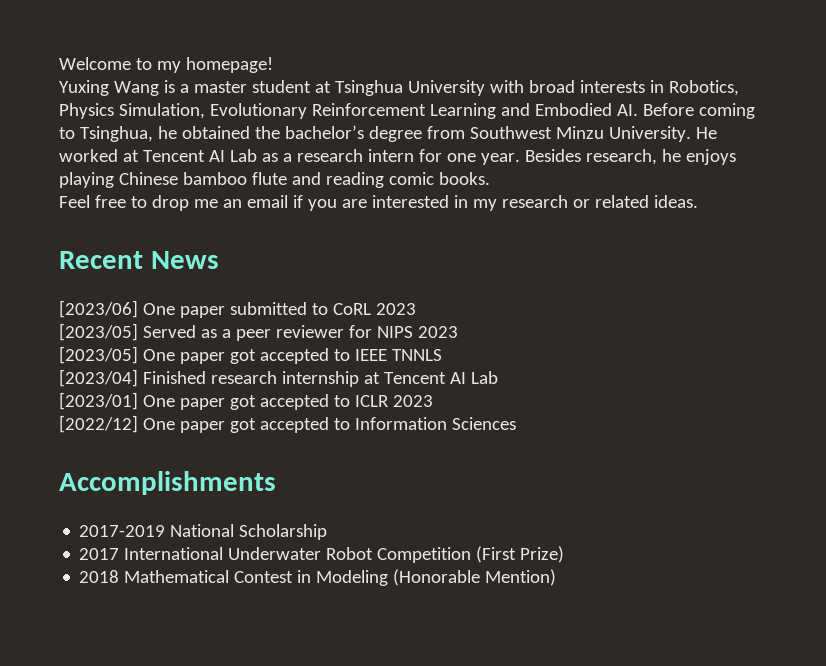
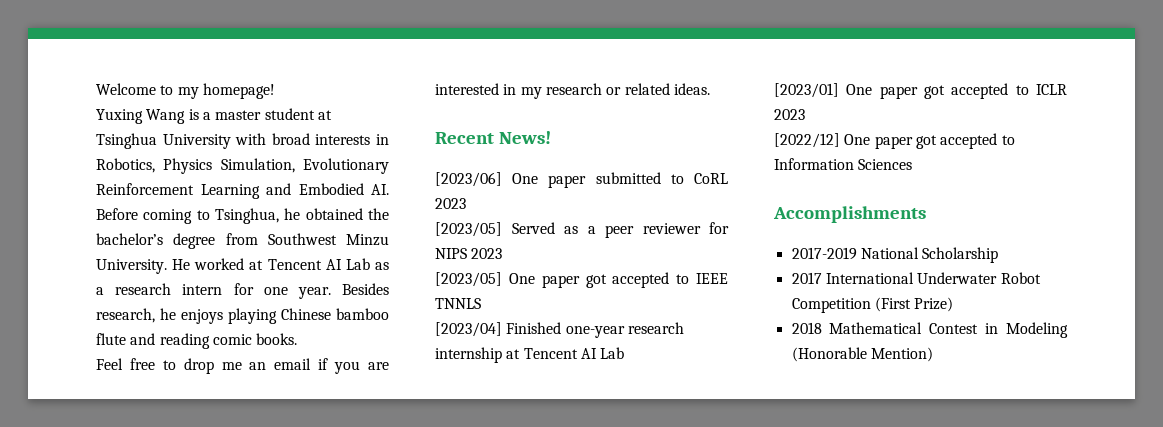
- Recent News
+ Recent News!
- [2023/04] Finished research internship at Tencent AI Lab
+ [2023/04] Finished one-year research internship at Tencent AI Lab

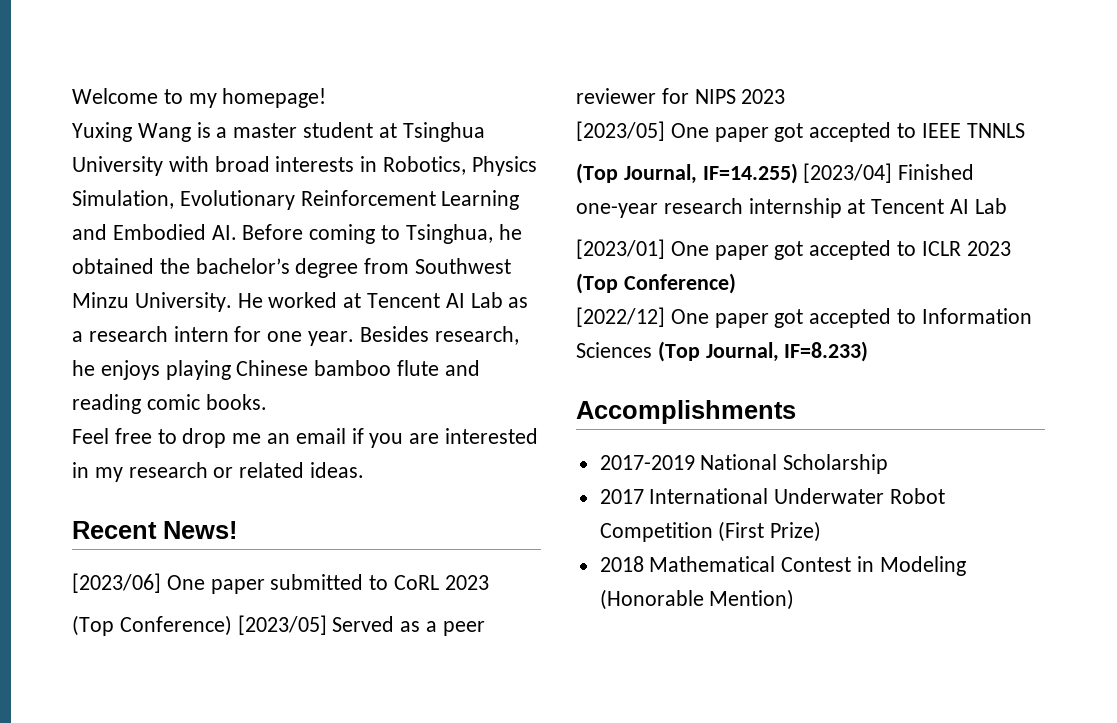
- [2023/05] Served as a peer reviewer for NIPS 2023
+ (Top Conference) [2023/05] Served as a peer reviewer for NIPS 2023
- [2023/04] Finished one-year research internship at Tencent AI Lab
+ (Top Journal, IF=14.255) [2023/04] Finished one-year research internship at Tencent AI Lab
- [2023/01] One paper got accepted to ICLR 2023
+ [2023/01] One paper got accepted to ICLR 2023 (Top Conference)
- [2022/12] One paper got accepted to Information Sciences
+ [2022/12] One paper got accepted to Information Sciences (Top Journal, IF=8.233)

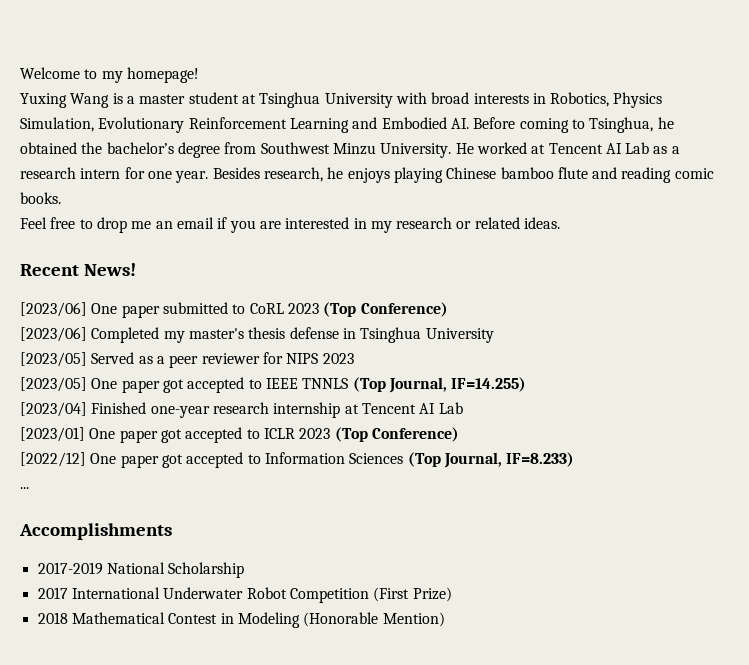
- [2023/06] One paper submitted to CoRL 2023
- (Top Conference) [2023/05] Served as a peer reviewer for NIPS 2023
+ [2023/06] One paper submitted to CoRL 2023 (Top Conference)
+ [2023/06] Completed my master's thesis defense in Tsinghua University
+ [2023/05] Served as a peer reviewer for NIPS 2023
- [2023/05] One paper got accepted to IEEE TNNLS
- (Top Journal, IF=14.255) [2023/04] Finished one-year research internship at Tencent AI Lab
+ [2023/05] One paper got accepted to IEEE TNNLS (Top Journal, IF=14.255)
+ [2023/04] Finished one-year research internship at Tencent AI Lab
+ ...

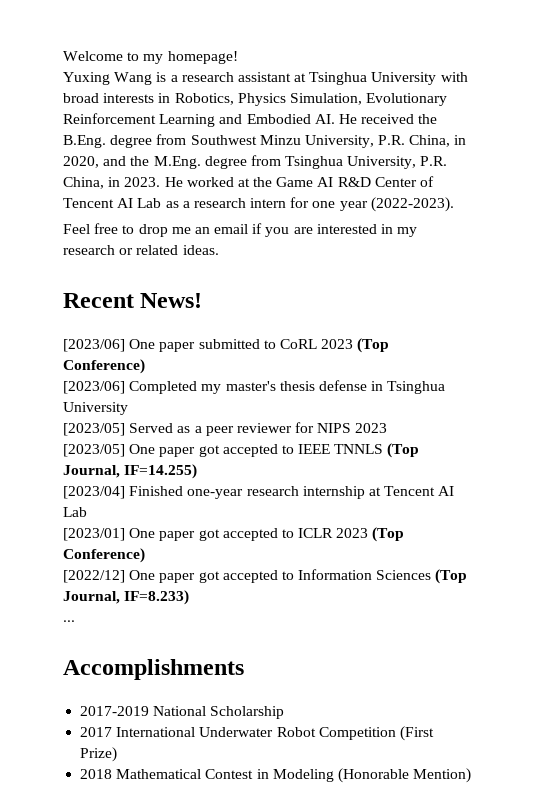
- Yuxing Wang is a master student at Tsinghua University with broad interests in Robotics, Physics Simulation, Evolutionary Reinforcement Learning and Embodied AI. Before coming to Tsinghua, he obtained the bachelor’s degree from Southwest Minzu University. He worked at Tencent AI Lab as a research intern for one year. Besides research, he enjoys playing Chinese bamboo flute and reading comic books.
+ Yuxing Wang is a research assistant at Tsinghua University with broad interests in Robotics, Physics Simulation, Evolutionary Reinforcement Learning and Embodied AI. He received the B.Eng. degree from Southwest Minzu University, P.R. China, in 2020, and the M.Eng. degree from Tsinghua University, P.R. China, in 2023. He worked at the Game AI R&D Center of Tencent AI Lab as a research intern for one year (2022-2023).

